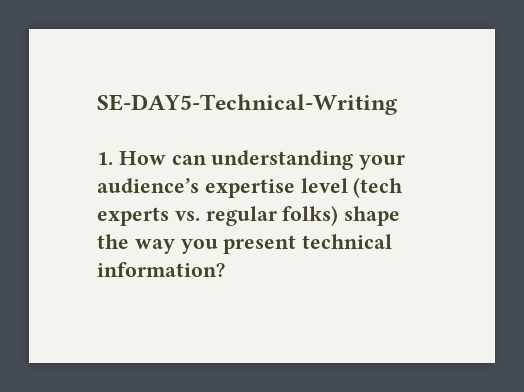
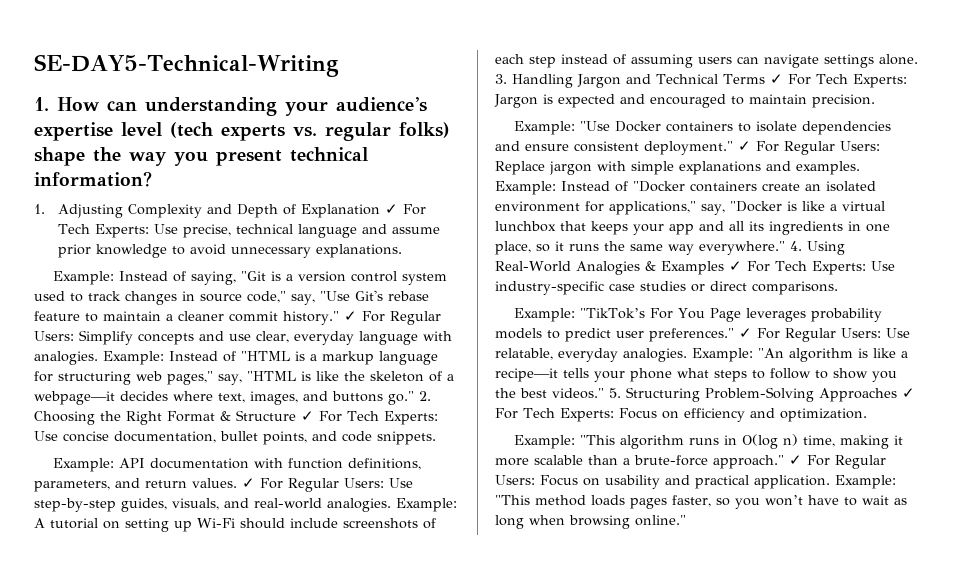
+ 1. Adjusting Complexity and Depth of Explanation ✓ For Tech Experts: Use precise, technical language and assume prior knowledge to avoid unnecessary explanations.
+ Example: Instead of saying, "Git is a version control system used to track changes in source code," say, "Use Git's rebase feature to maintain a cleaner commit history." ✓ For Regular Users: Simplify concepts and use clear, everyday language with analogies. Example: Instead of "HTML is a markup language for structuring web pages," say, "HTML is like the skeleton of a webpage—it decides where text, images, and buttons go." 2. Choosing the Right Format & Structure ✓ For Tech Experts: Use concise documentation, bullet points, and code snippets.
+ Example: API documentation with function definitions, parameters, and return values. ✓ For Regular Users: Use step-by-step guides, visuals, and real-world analogies. Example: A tutorial on setting up Wi-Fi should include screenshots of each step instead of assuming users can navigate settings alone. 3. Handling Jargon and Technical Terms ✓ For Tech Experts: Jargon is expected and encouraged to maintain precision.
+ Example: "Use Docker containers to isolate dependencies and ensure consistent deployment." ✓ For Regular Users: Replace jargon with simple explanations and examples. Example: Instead of "Docker containers create an isolated environment for applications," say, "Docker is like a virtual lunchbox that keeps your app and all its ingredients in one place, so it runs the same way everywhere." 4. Using Real-World Analogies & Examples ✓ For Tech Experts: Use industry-specific case studies or direct comparisons.
+ Example: "TikTok’s For You Page leverages probability models to predict user preferences." ✓ For Regular Users: Use relatable, everyday analogies. Example: "An algorithm is like a recipe—it tells your phone what steps to follow to show you the best videos." 5. Structuring Problem-Solving Approaches ✓ For Tech Experts: Focus on efficiency and optimization.
+ Example: "This algorithm runs in O(log n) time, making it more scalable than a brute-force approach." ✓ For Regular Users: Focus on usability and practical application. Example: "This method loads pages faster, so you won’t have to wait as long when browsing online."

